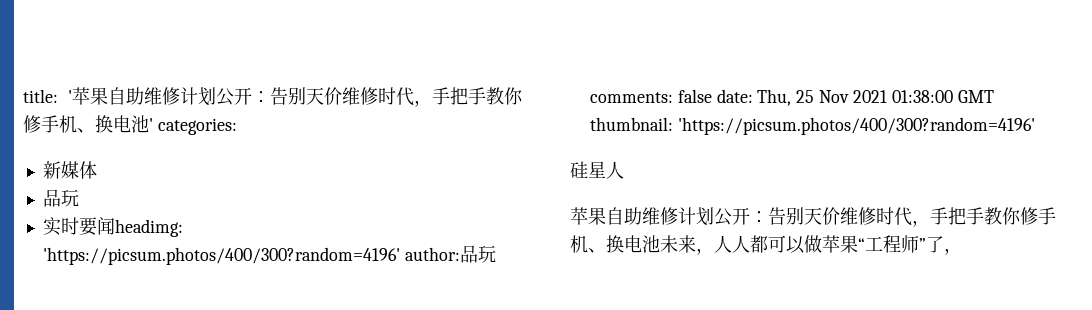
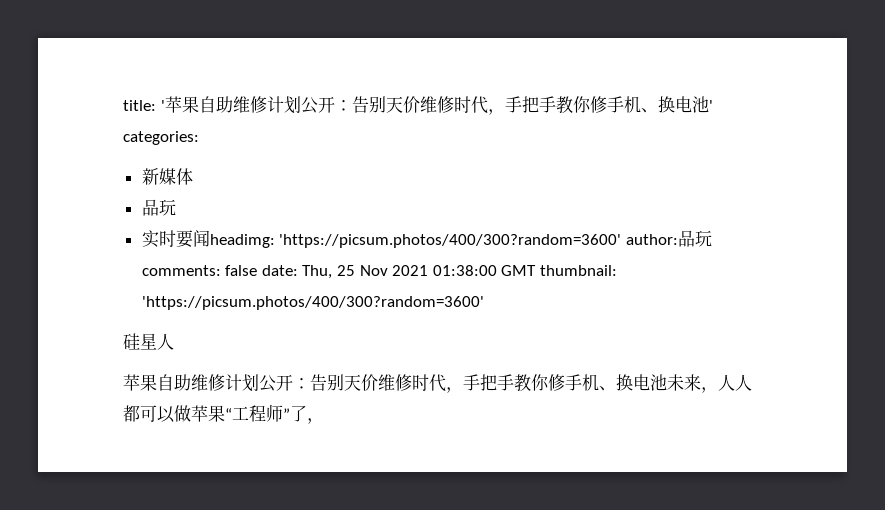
- 实时要闻headimg: 'https://picsum.photos/400/300?random=4196' author:品玩comments: false date: Thu, 25 Nov 2021 01:38:00 GMT thumbnail: 'https://picsum.photos/400/300?random=4196'
+ 实时要闻headimg: 'https://picsum.photos/400/300?random=3600' author:品玩comments: false date: Thu, 25 Nov 2021 01:38:00 GMT thumbnail: 'https://picsum.photos/400/300?random=3600'

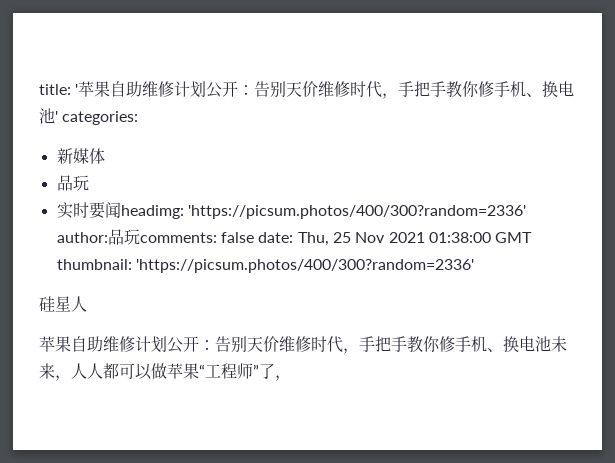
- 实时要闻headimg: 'https://picsum.photos/400/300?random=3600' author:品玩comments: false date: Thu, 25 Nov 2021 01:38:00 GMT thumbnail: 'https://picsum.photos/400/300?random=3600'
+ 实时要闻headimg: 'https://picsum.photos/400/300?random=2336' author:品玩comments: false date: Thu, 25 Nov 2021 01:38:00 GMT thumbnail: 'https://picsum.photos/400/300?random=2336'

